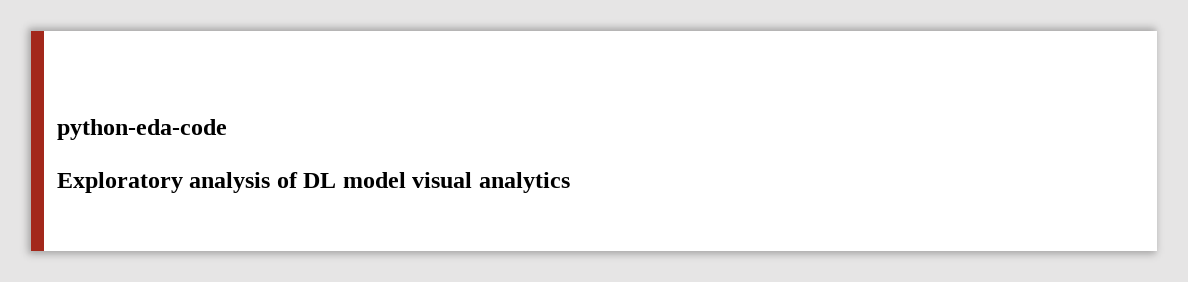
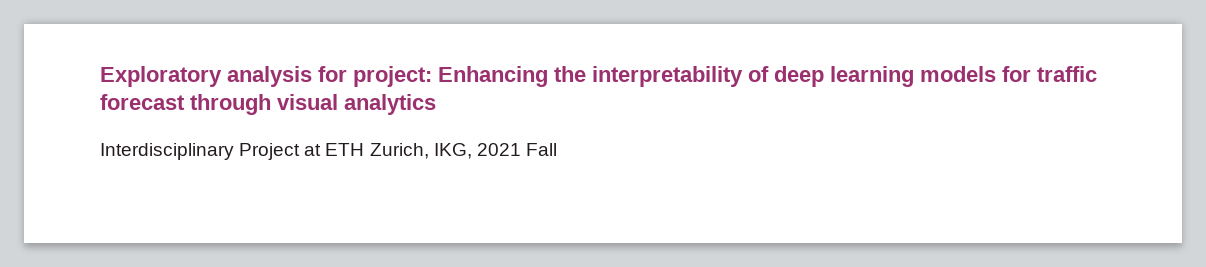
- python-eda-code
- Exploratory analysis of DL model visual analytics
+ Exploratory analysis for project: Enhancing the interpretability of deep learning models for traffic forecast through visual analytics
+ Interdisciplinary Project at ETH Zurich, IKG, 2021 Fall

